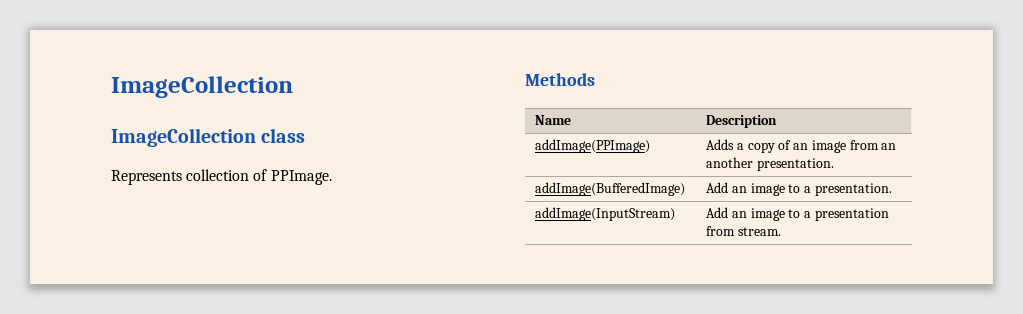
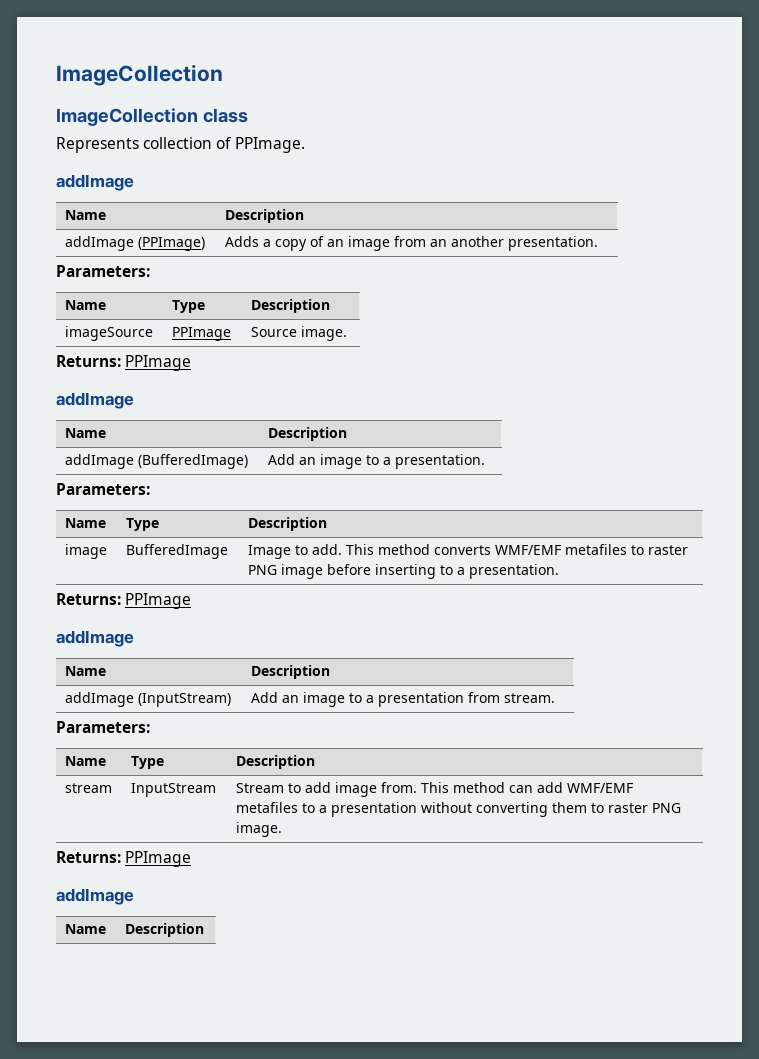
  Represents collection of PPImage.
- Methods
+ addImage
  Name | Description
- addImage(PPImage) | Adds a copy of an image from an another presentation.
- addImage(BufferedImage) | Add an image to a presentation.
- addImage(InputStream) | Add an image to a presentation from stream.
+ addImage (PPImage) | Adds a copy of an image from an another presentation.
+ Parameters:
+ Name | Type | Description
+ imageSource | PPImage | Source image.
+ Returns: PPImage
+ addImage
+ Name | Description
+ addImage (BufferedImage) | Add an image to a presentation.
+ Parameters:
+ Name | Type | Description
+ image | BufferedImage | Image to add. This method converts WMF/EMF metafiles to raster PNG image before inserting to a presentation.
+ Returns: PPImage
+ addImage
+ Name | Description
+ addImage (InputStream) | Add an image to a presentation from stream.
+ Parameters:
+ Name | Type | Description
+ stream | InputStream | Stream to add image from. This method can add WMF/EMF metafiles to a presentation without converting them to raster PNG image.
+ Returns: PPImage
+ addImage
+ Name | Description

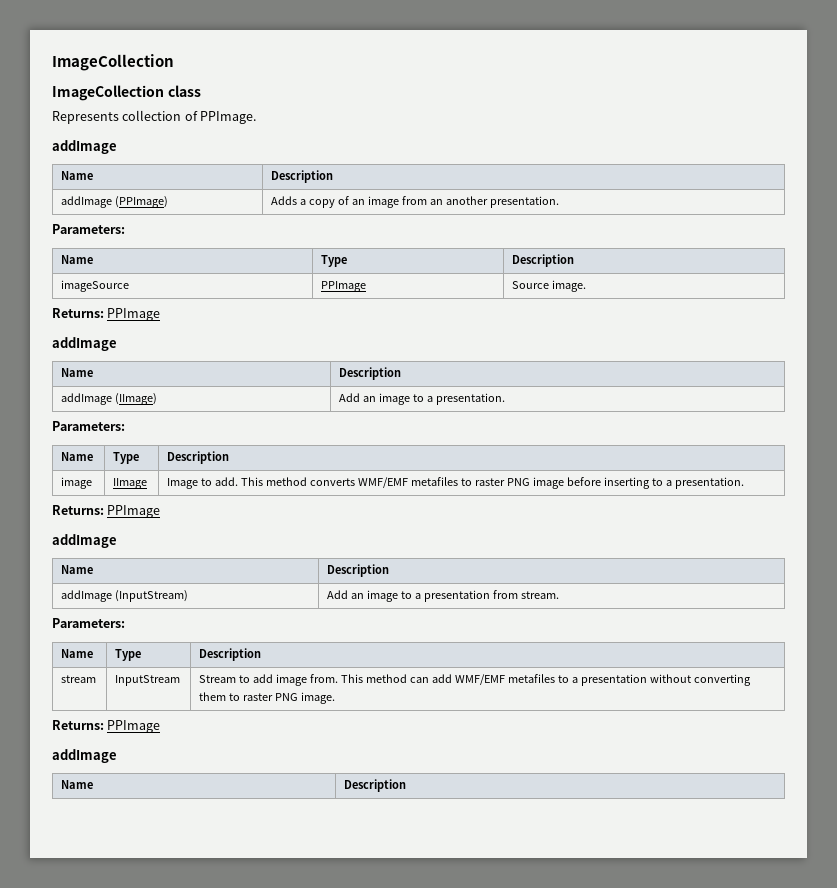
- addImage (BufferedImage) | Add an image to a presentation.
+ addImage (IImage) | Add an image to a presentation.
- image | BufferedImage | Image to add. This method converts WMF/EMF metafiles to raster PNG image before inserting to a presentation.
+ image | IImage | Image to add. This method converts WMF/EMF metafiles to raster PNG image before inserting to a presentation.

